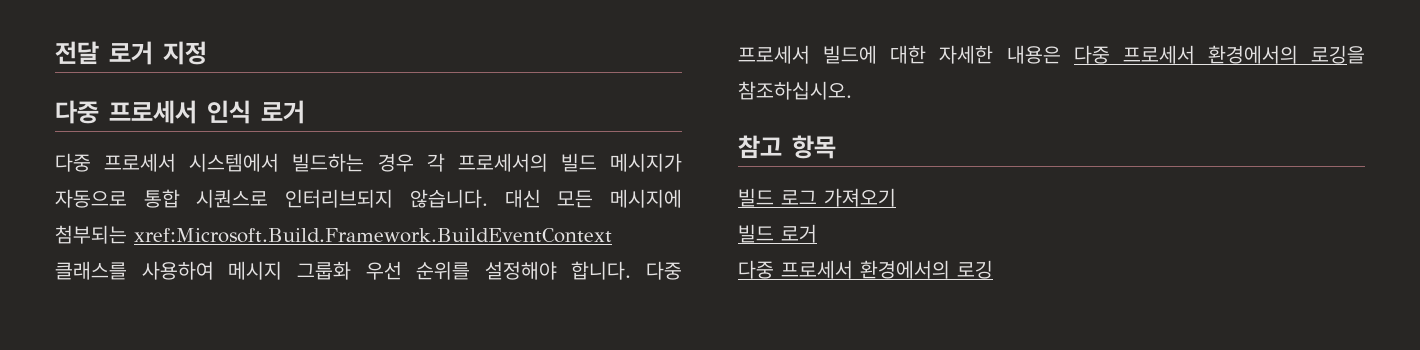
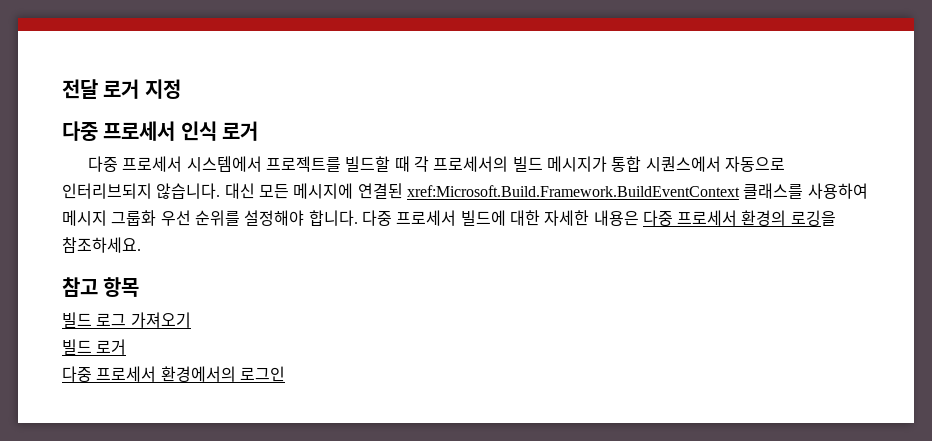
- 다중 프로세서 시스템에서 빌드하는 경우 각 프로세서의 빌드 메시지가 자동으로 통합 시퀀스로 인터리브되지 않습니다.
+ 다중 프로세서 시스템에서 프로젝트를 빌드할 때 각 프로세서의 빌드 메시지가 통합 시퀀스에서 자동으로 인터리브되지 않습니다.
- 대신 모든 메시지에 첨부되는 xref:Microsoft.Build.Framework.BuildEventContext 클래스를 사용하여 메시지 그룹화 우선 순위를 설정해야 합니다.
+ 대신 모든 메시지에 연결된 xref:Microsoft.Build.Framework.BuildEventContext 클래스를 사용하여 메시지 그룹화 우선 순위를 설정해야 합니다.
- 다중 프로세서 빌드에 대한 자세한 내용은 다중 프로세서 환경에서의 로깅을 참조하십시오.
+ 다중 프로세서 빌드에 대한 자세한 내용은 다중 프로세서 환경의 로깅을 참조하세요.
- 다중 프로세서 환경에서의 로깅
+ 다중 프로세서 환경에서의 로그인

